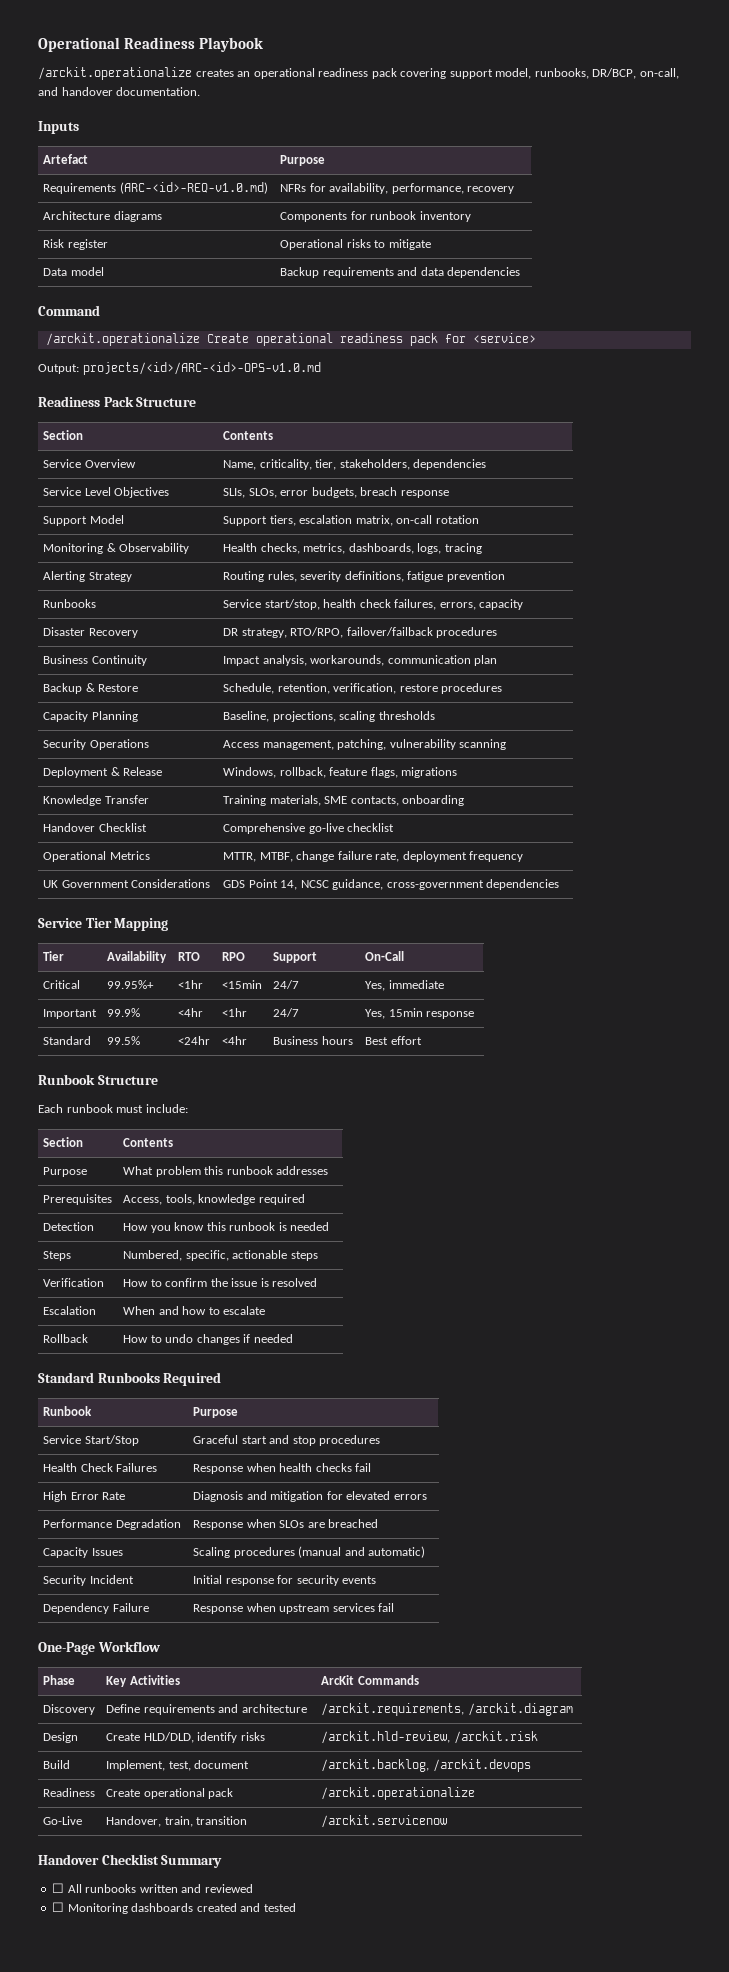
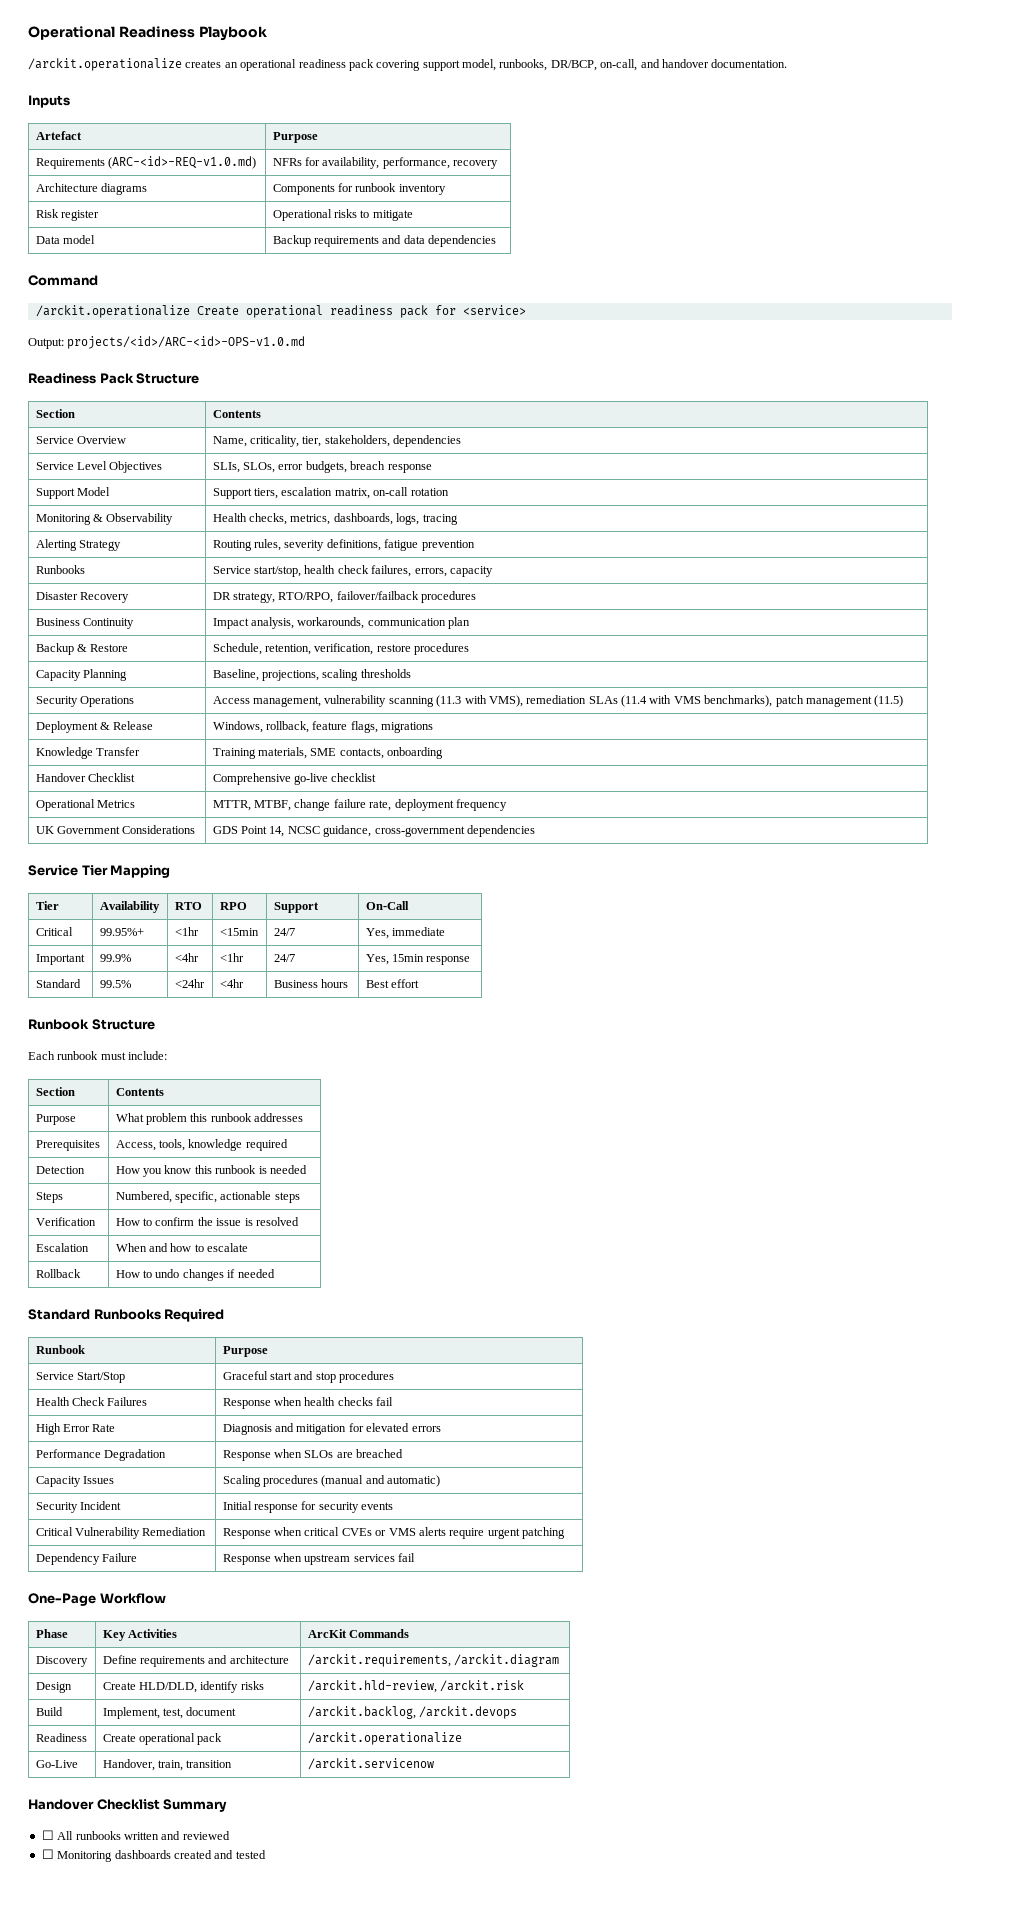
- Security Operations | Access management, patching, vulnerability scanning
+ Security Operations | Access management, vulnerability scanning (11.3 with VMS), remediation SLAs (11.4 with VMS benchmarks), patch management (11.5)
+ Critical Vulnerability Remediation | Response when critical CVEs or VMS alerts require urgent patching

